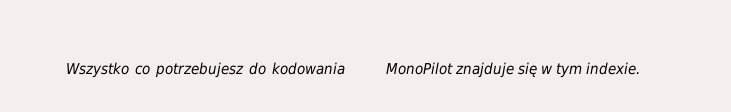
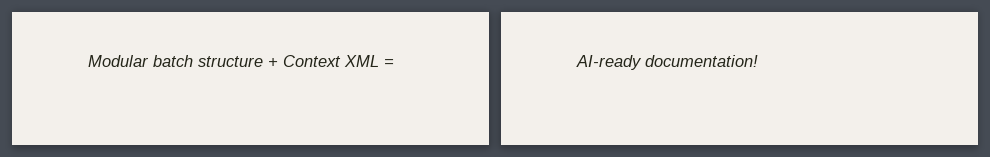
- Wszystko co potrzebujesz do kodowania MonoPilot znajduje się w tym indexie.
+ Modular batch structure + Context XML = AI-ready documentation!

